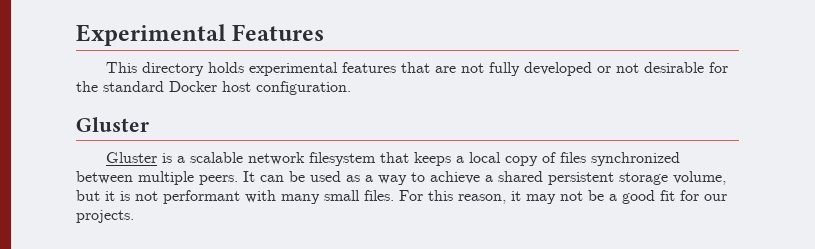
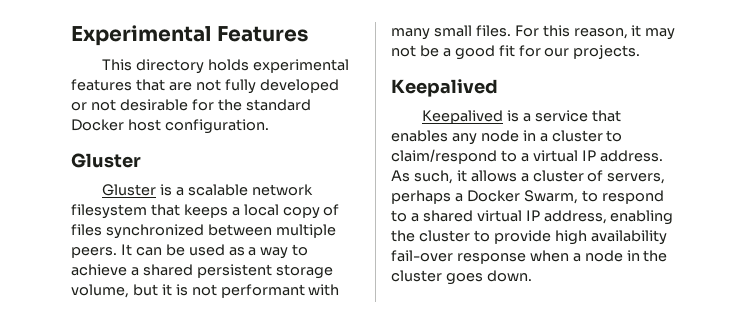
  For this reason, it may not be a good fit for our projects.
+ Keepalived
+ Keepalived is a service that enables any node in a cluster to claim/respond to a virtual IP address. As such, it allows a cluster of servers, perhaps a Docker Swarm, to respond to a shared virtual IP address, enabling the cluster to provide high availability fail-over response when a node in the cluster goes down.

